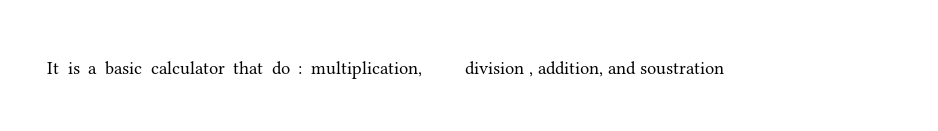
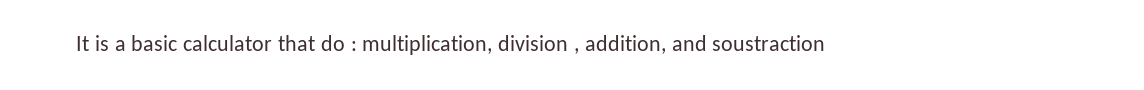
- It is a basic calculator that do : multiplication, division , addition, and soustration
+ It is a basic calculator that do : multiplication, division , addition, and soustraction

